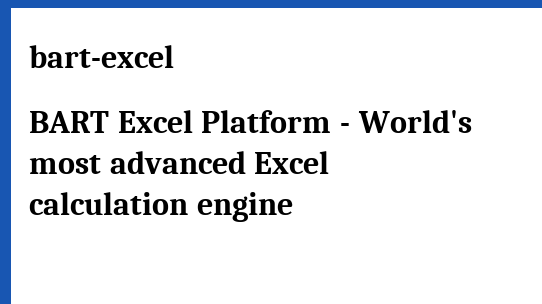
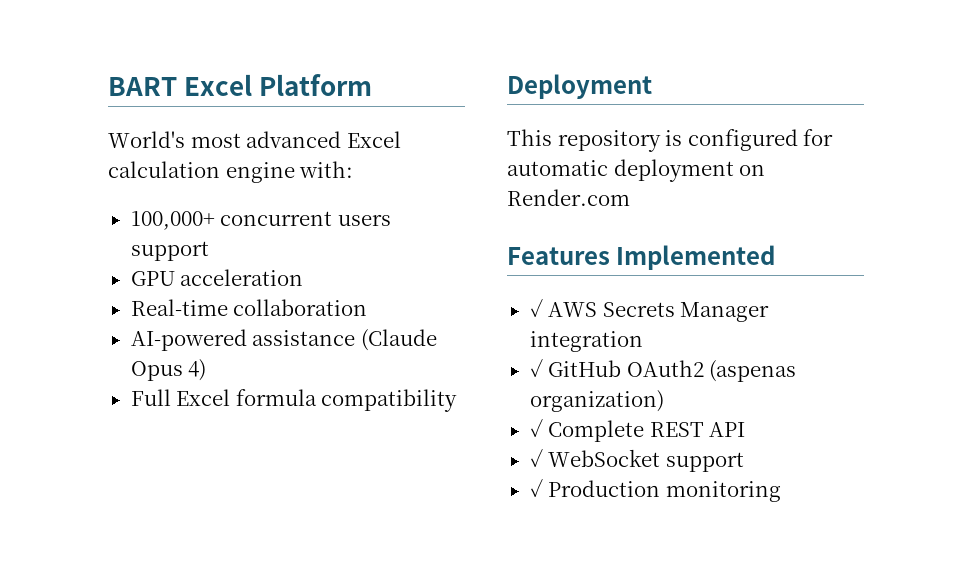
- bart-excel
- BART Excel Platform - World's most advanced Excel calculation engine
+ BART Excel Platform
+ World's most advanced Excel calculation engine with:
+ 100,000+ concurrent users support
+ GPU acceleration
+ Real-time collaboration
+ AI-powered assistance (Claude Opus 4)
+ Full Excel formula compatibility
+ Deployment
+ This repository is configured for automatic deployment on Render.com
+ Features Implemented
+ ✓ AWS Secrets Manager integration
+ ✓ GitHub OAuth2 (aspenas organization)
+ ✓ Complete REST API
+ ✓ WebSocket support
+ ✓ Production monitoring

